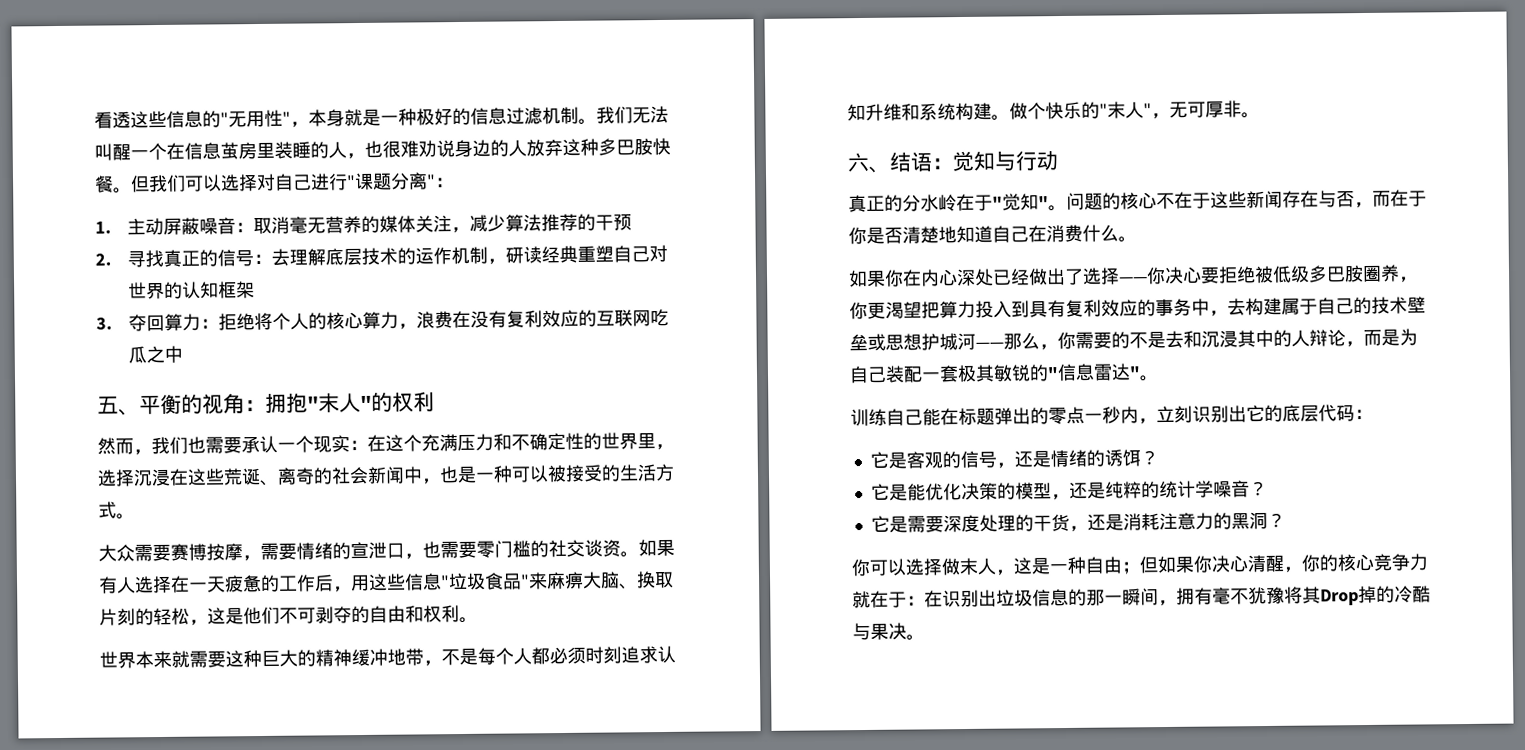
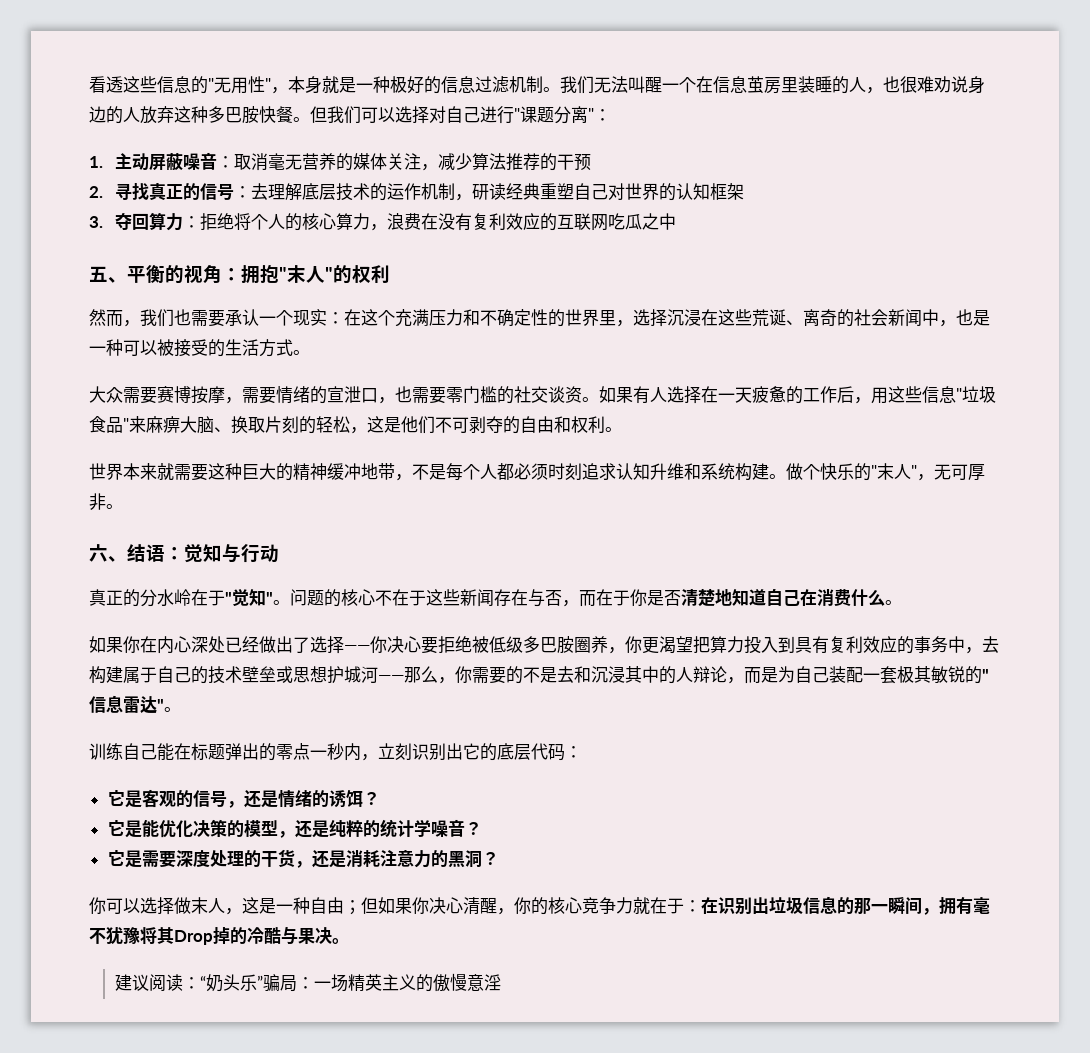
+ 建议阅读：“奶头乐”骗局：一场精英主义的傲慢意淫

